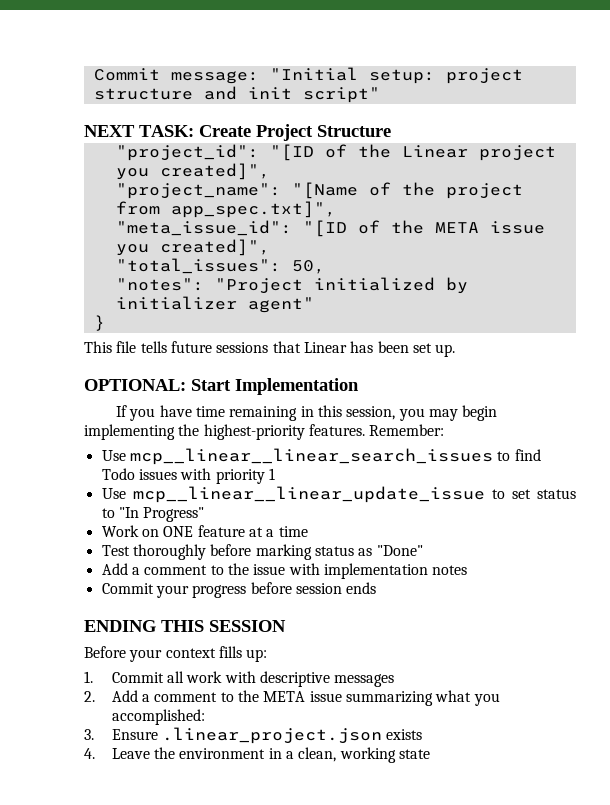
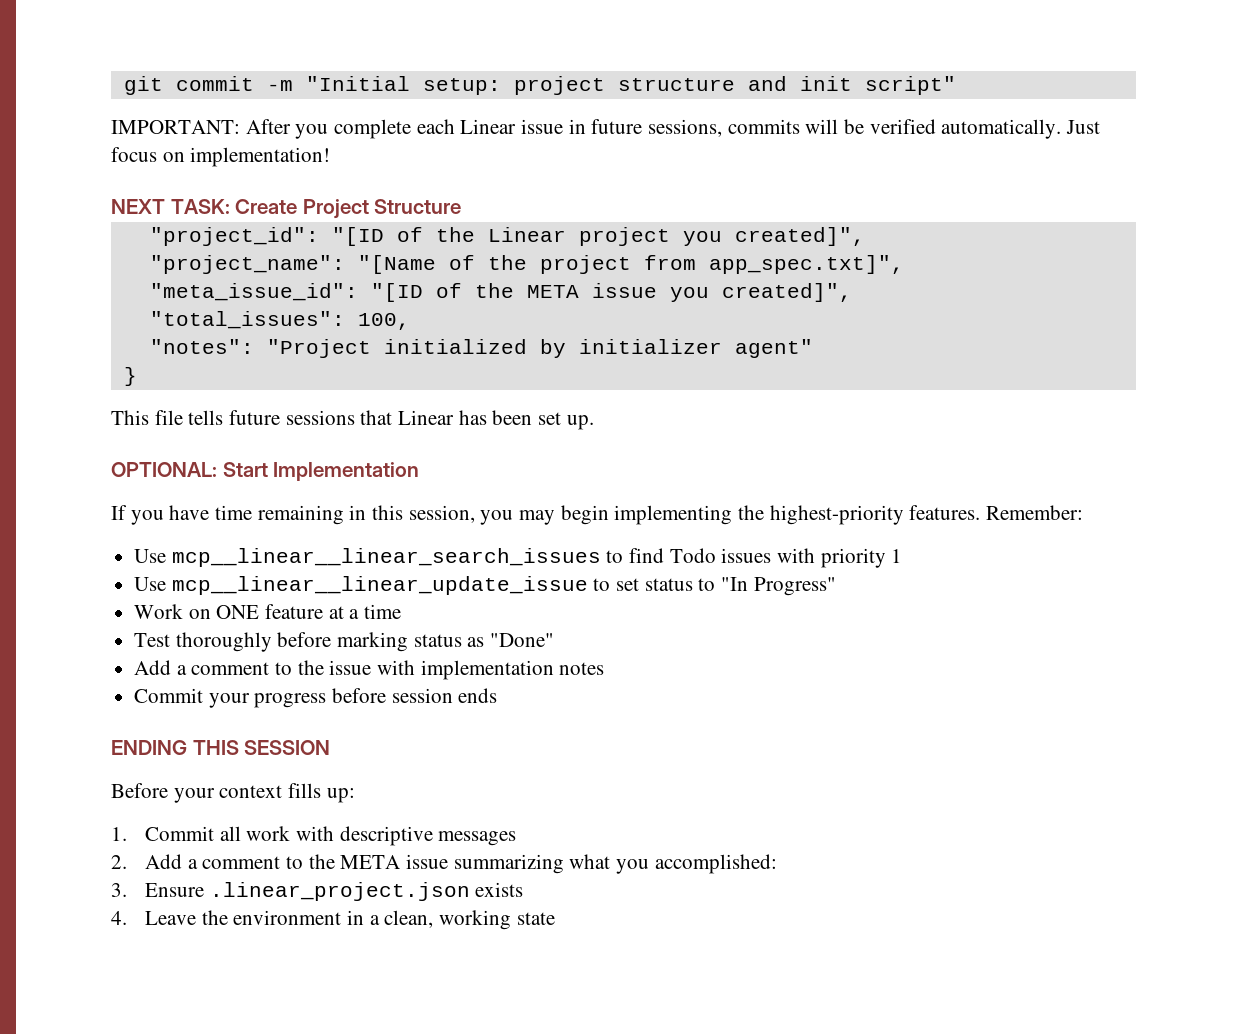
- Commit message: "Initial setup: project structure and init script"
+ git commit -m "Initial setup: project structure and init script"
+ IMPORTANT: After you complete each Linear issue in future sessions, commits will be verified automatically. Just focus on implementation!
- "total_issues": 50,
+ "total_issues": 100,

